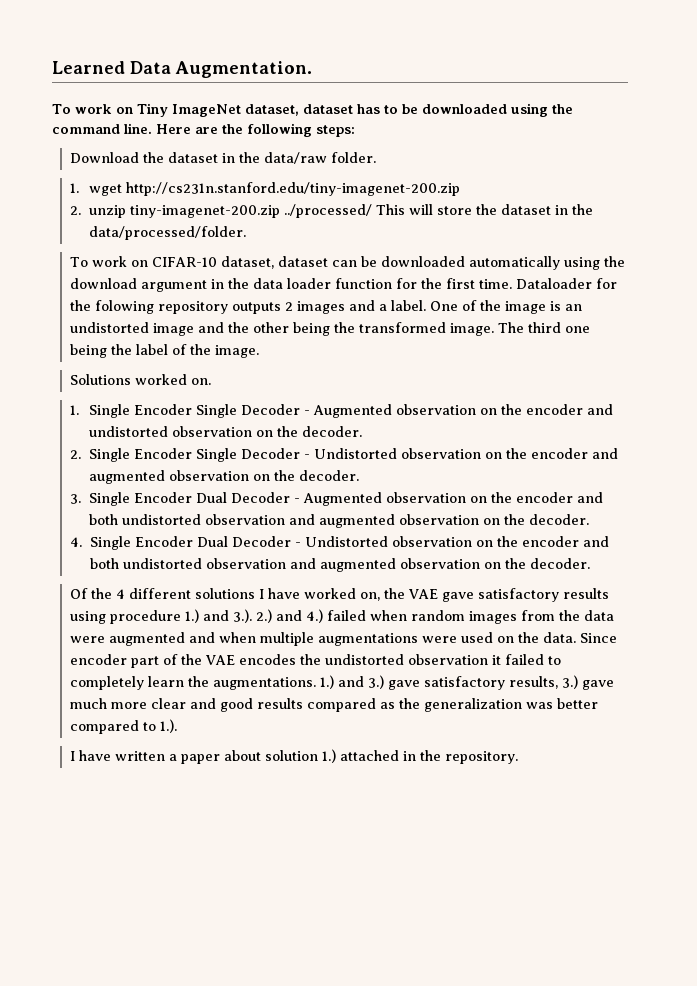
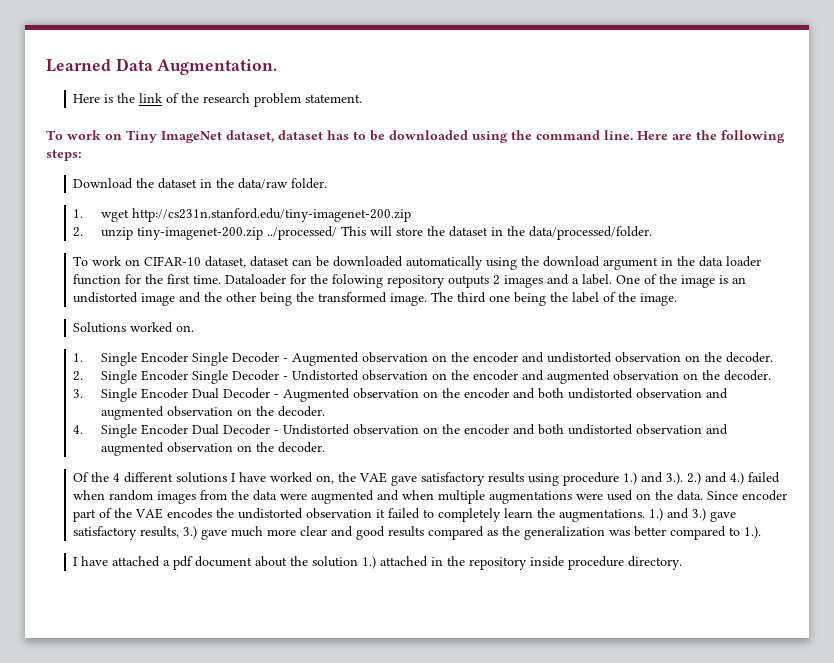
+ Here is the link of the research problem statement.
- I have written a paper about solution 1.) attached in the repository.
+ I have attached a pdf document about the solution 1.) attached in the repository inside procedure directory.

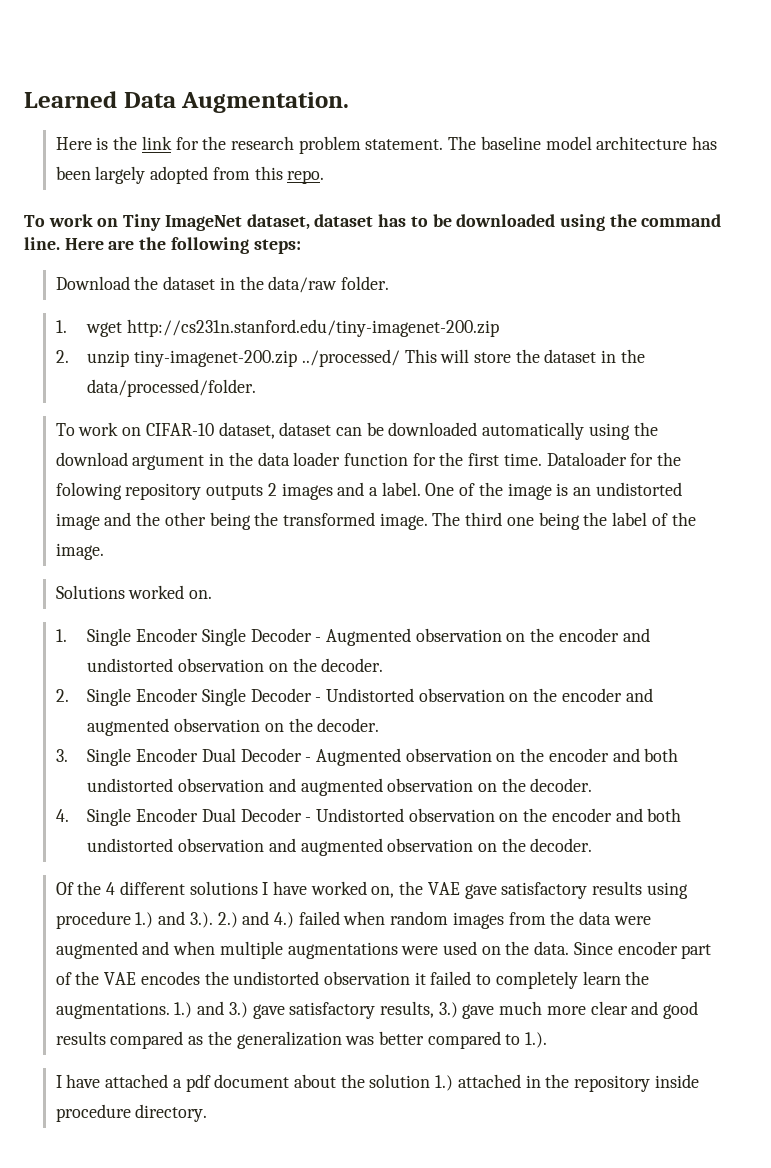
- Here is the link of the research problem statement.
+ Here is the link for the research problem statement. The baseline model architecture has been largely adopted from this repo.

